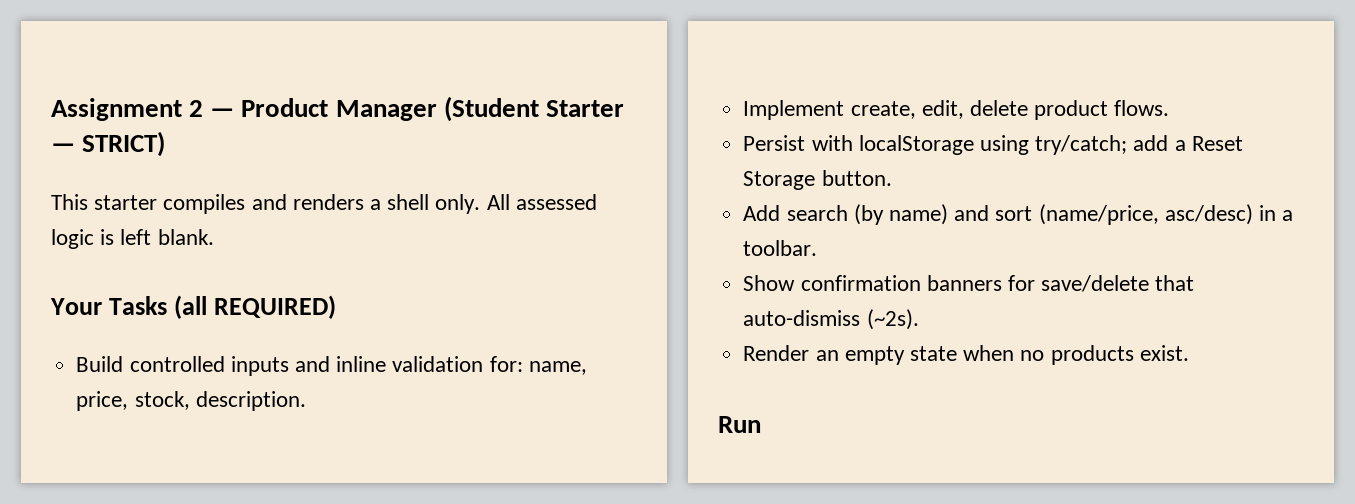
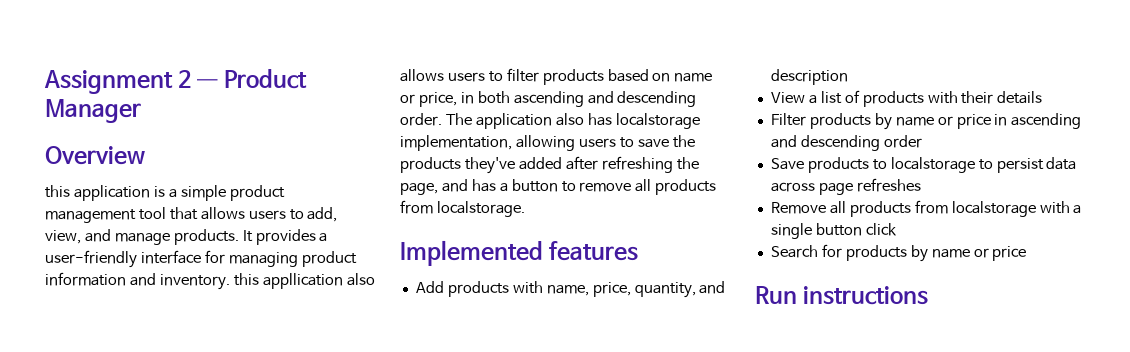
- Assignment 2 — Product Manager (Student Starter — STRICT)
- This starter compiles and renders a shell only. All assessed logic is left blank.
- Your Tasks (all REQUIRED)
- Build controlled inputs and inline validation for: name, price, stock, description.
- Implement create, edit, delete product flows.
- Persist with localStorage using try/catch; add a Reset Storage button.
- Add search (by name) and sort (name/price, asc/desc) in a toolbar.
- Show confirmation banners for save/delete that auto-dismiss (~2s).
- Render an empty state when no products exist.
+ Assignment 2 — Product Manager
+ Overview
+ this application is a simple product management tool that allows users to add, view, and manage products. It provides a user-friendly interface for managing product information and inventory. this appllication also allows users to filter products based on name or price, in both ascending and descending order. The application also has localstorage implementation, allowing users to save the products they've added after refreshing the page, and has a button to remove all products from localstorage.
+ Implemented features
+ Add products with name, price, quantity, and description
+ View a list of products with their details
+ Filter products by name or price in ascending and descending order
+ Save products to localstorage to persist data across page refreshes
+ Remove all products from localstorage with a single button click
+ Search for products by name or price
- Run
+ Run instructions

